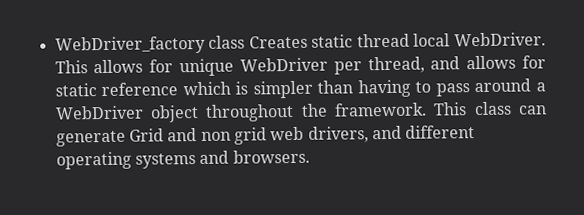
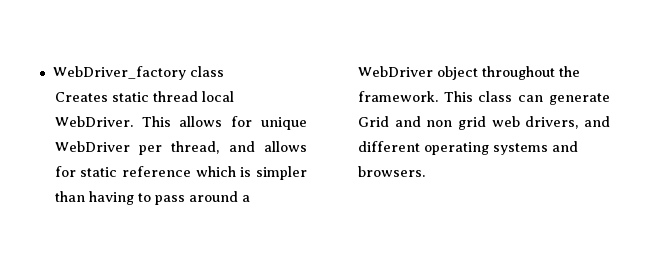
- WebDriver_factory class Creates static thread local WebDriver.
+ WebDriver_factory class
+ Creates static thread local WebDriver.

